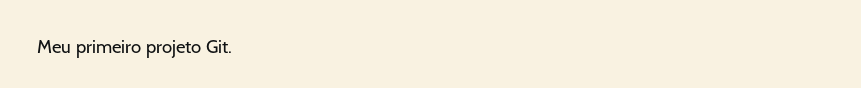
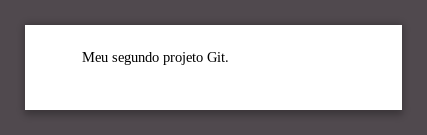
- Meu primeiro projeto Git.
+ Meu segundo projeto Git.

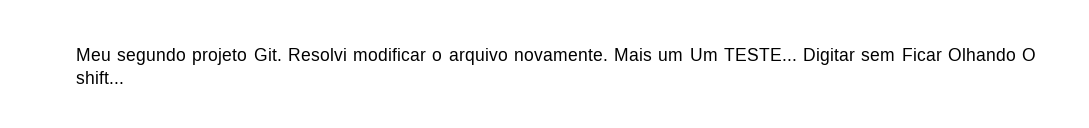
- Meu segundo projeto Git.
+ Meu segundo projeto Git. Resolvi modificar o arquivo novamente. Mais um Um TESTE... Digitar sem Ficar Olhando O shift...

